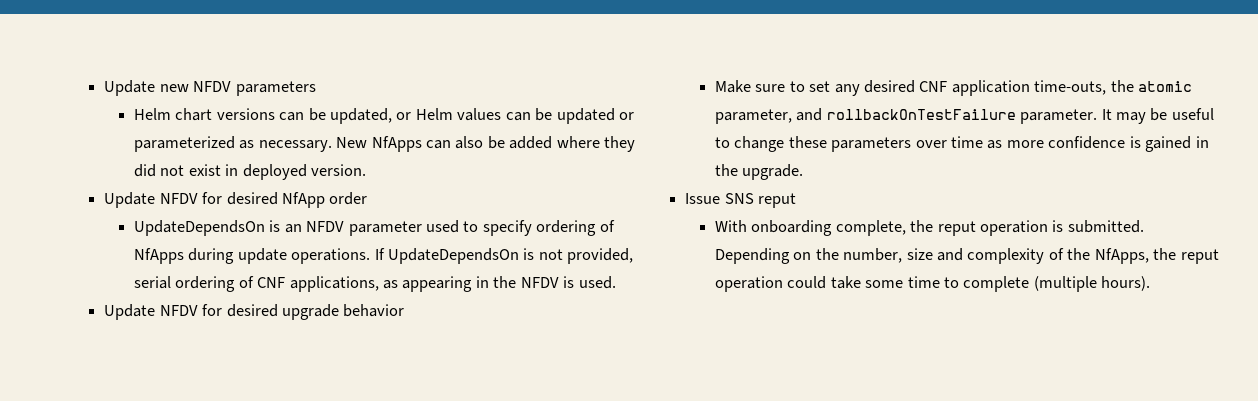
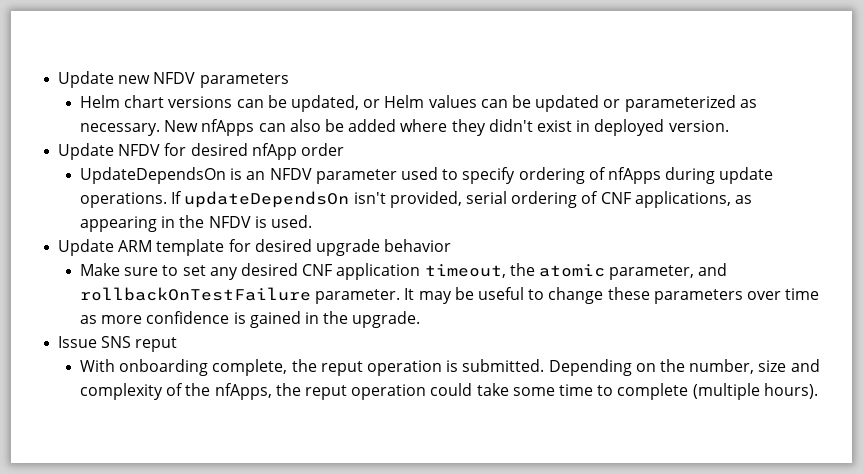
- New NfApps can also be added where they did not exist in deployed version.
+ New nfApps can also be added where they didn't exist in deployed version.
- Update NFDV for desired NfApp order
+ Update NFDV for desired nfApp order
- UpdateDependsOn is an NFDV parameter used to specify ordering of NfApps during update operations.
+ UpdateDependsOn is an NFDV parameter used to specify ordering of nfApps during update operations.
- If UpdateDependsOn is not provided, serial ordering of CNF applications, as appearing in the NFDV is used.
+ If updateDependsOn isn't provided, serial ordering of CNF applications, as appearing in the NFDV is used.
- Update NFDV for desired upgrade behavior
+ Update ARM template for desired upgrade behavior
- Make sure to set any desired CNF application time-outs, the atomic parameter, and rollbackOnTestFailure parameter.
+ Make sure to set any desired CNF application timeout, the atomic parameter, and rollbackOnTestFailure parameter.
- Depending on the number, size and complexity of the NfApps, the reput operation could take some time to complete (multiple hours).
+ Depending on the number, size and complexity of the nfApps, the reput operation could take some time to complete (multiple hours).

